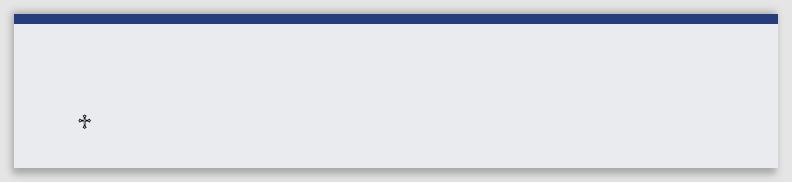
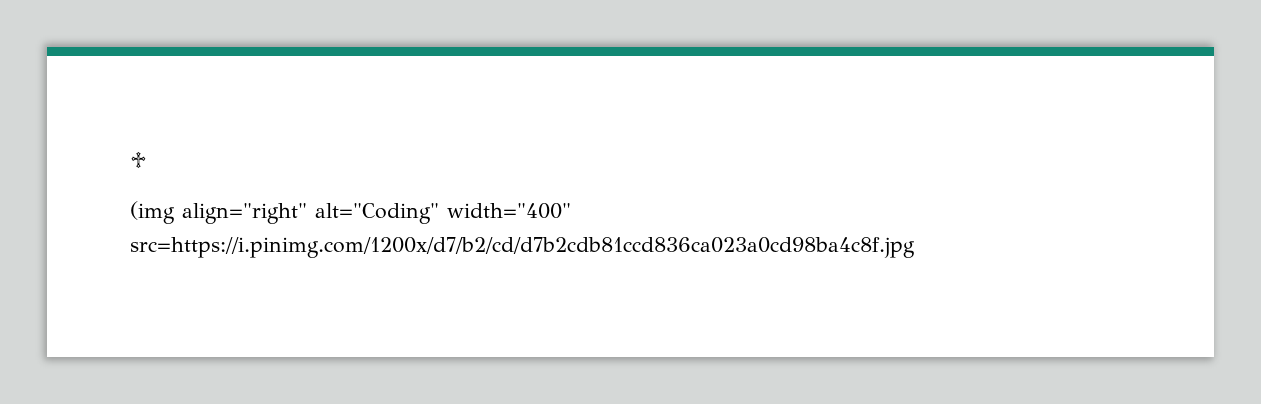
+ (img align="right" alt="Coding" width="400" src=https://i.pinimg.com/1200x/d7/b2/cd/d7b2cdb81ccd836ca023a0cd98ba4c8f.jpg

